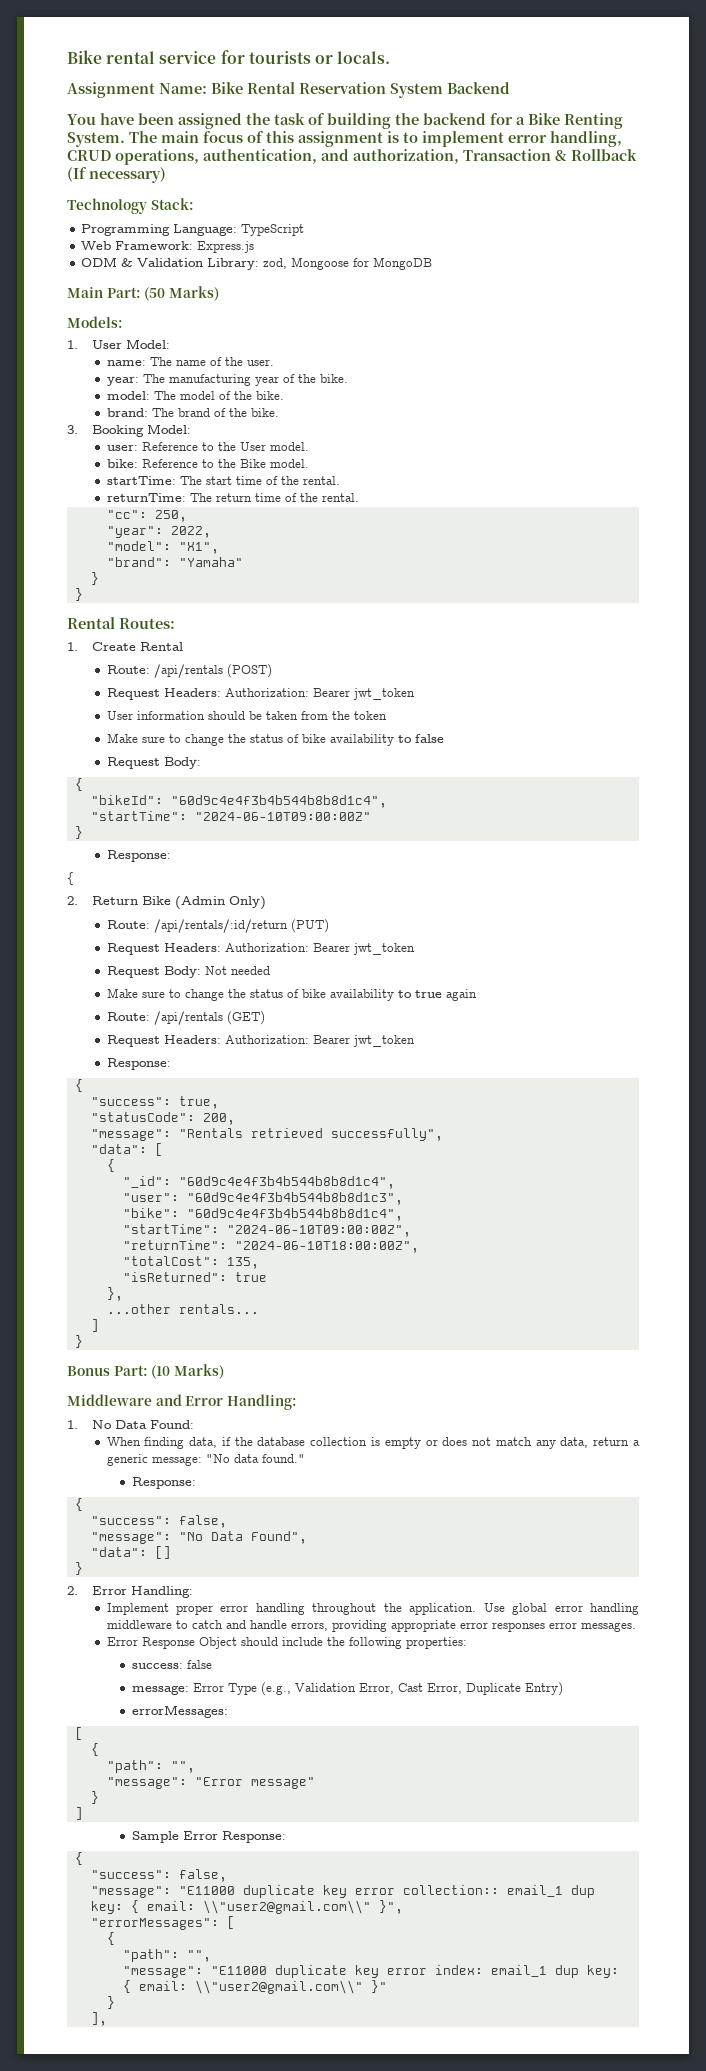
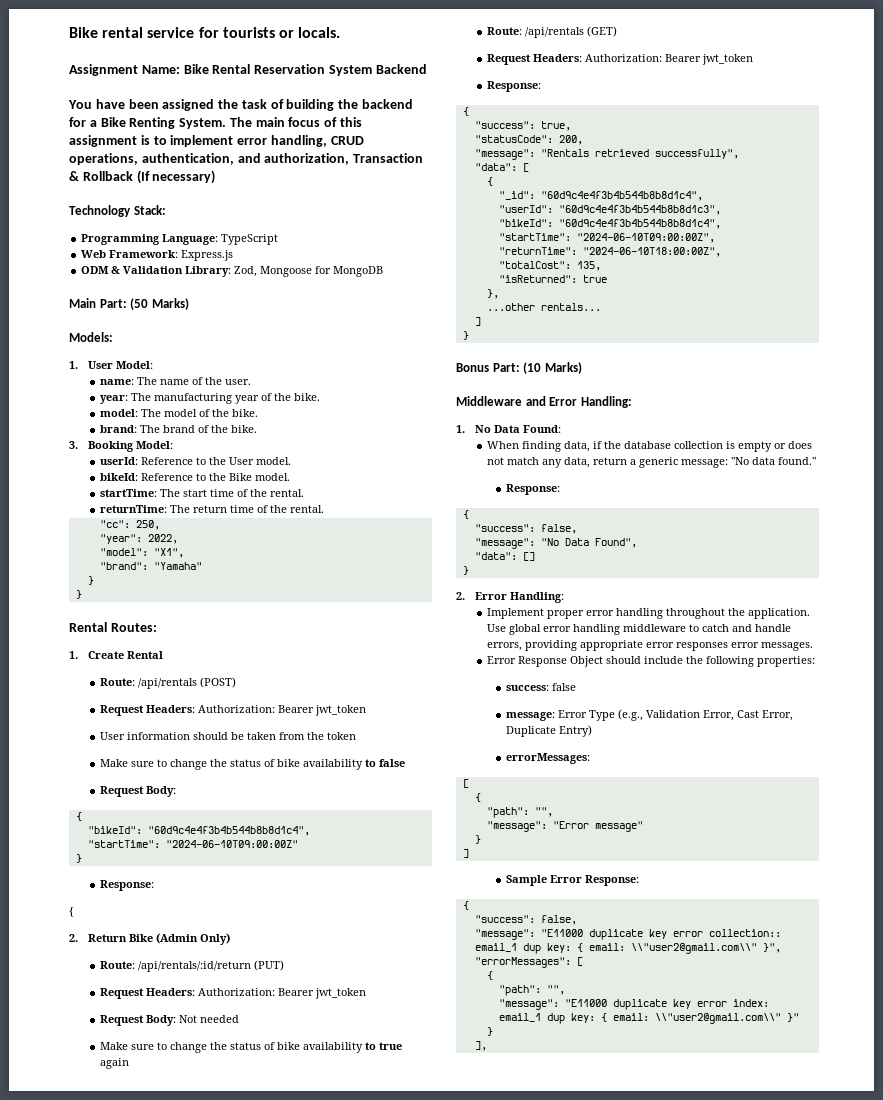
- ODM & Validation Library: zod, Mongoose for MongoDB
+ ODM & Validation Library: Zod, Mongoose for MongoDB
- user: Reference to the User model.
+ userId: Reference to the User model.
- bike: Reference to the Bike model.
+ bikeId: Reference to the Bike model.
- "user": "60d9c4e4f3b4b544b8b8d1c3",
- "bike": "60d9c4e4f3b4b544b8b8d1c4",
+ "userId": "60d9c4e4f3b4b544b8b8d1c3",
+ "bikeId": "60d9c4e4f3b4b544b8b8d1c4",

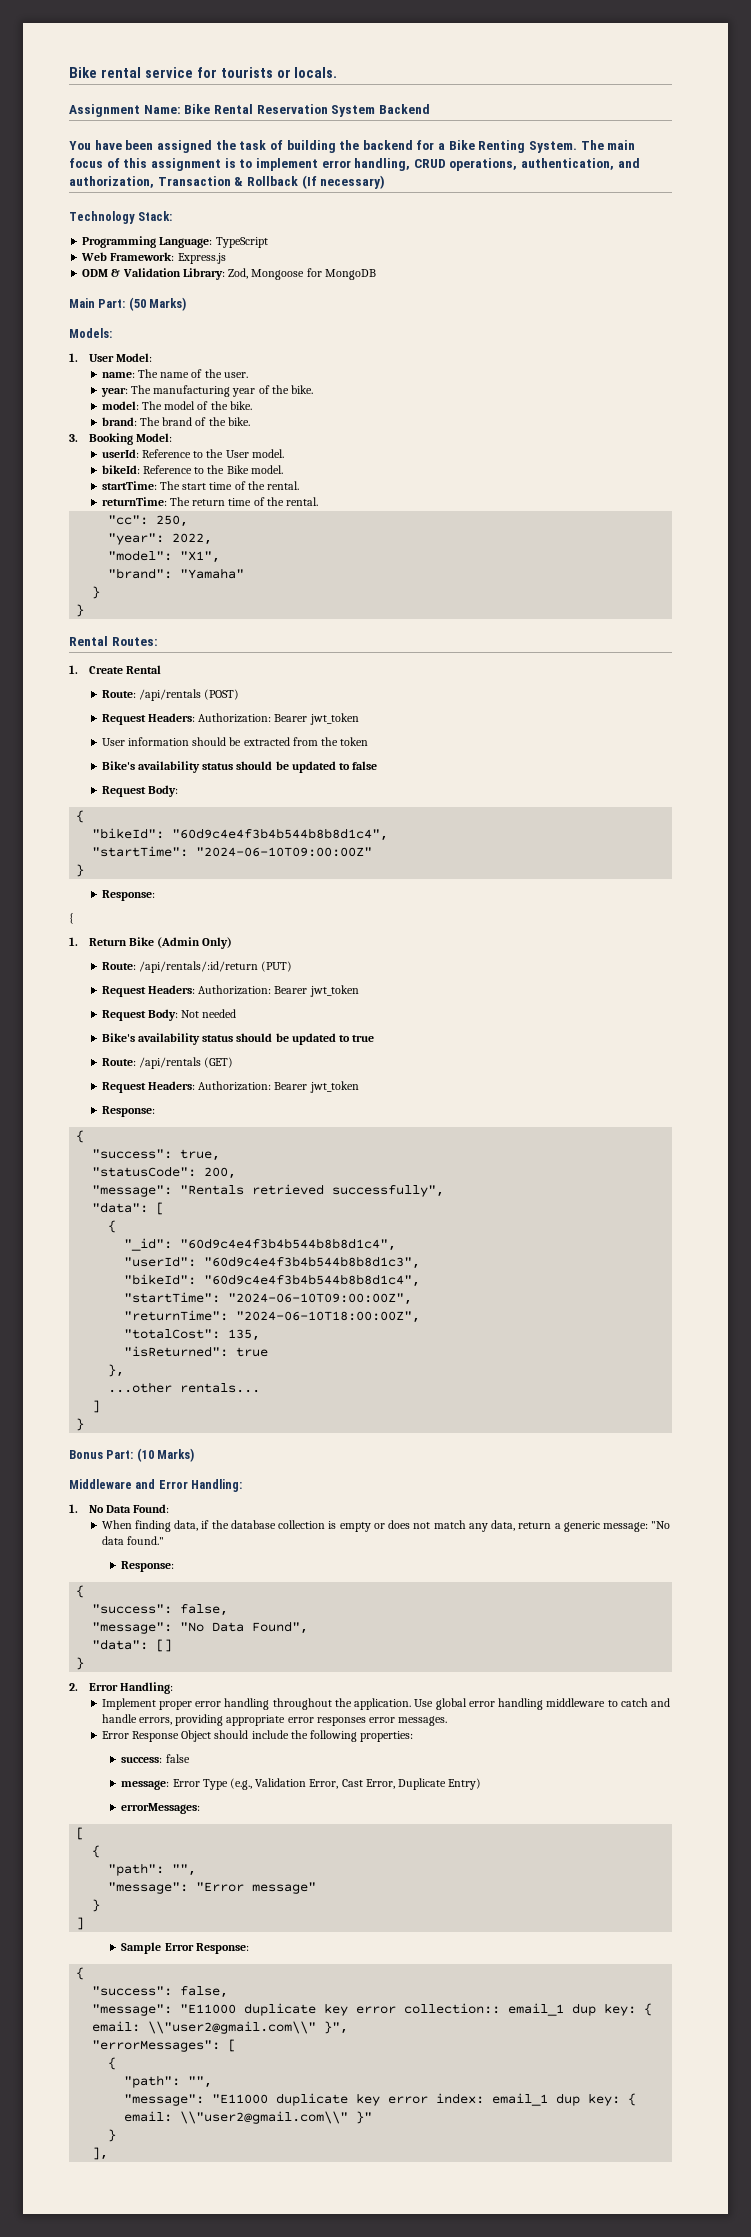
- User information should be taken from the token
+ User information should be extracted from the token
- Make sure to change the status of bike availability to false
+ Bike's availability status should be updated to false
- 2. Return Bike (Admin Only)
+ 1. Return Bike (Admin Only)
- Make sure to change the status of bike availability to true again
+ Bike's availability status should be updated to true

